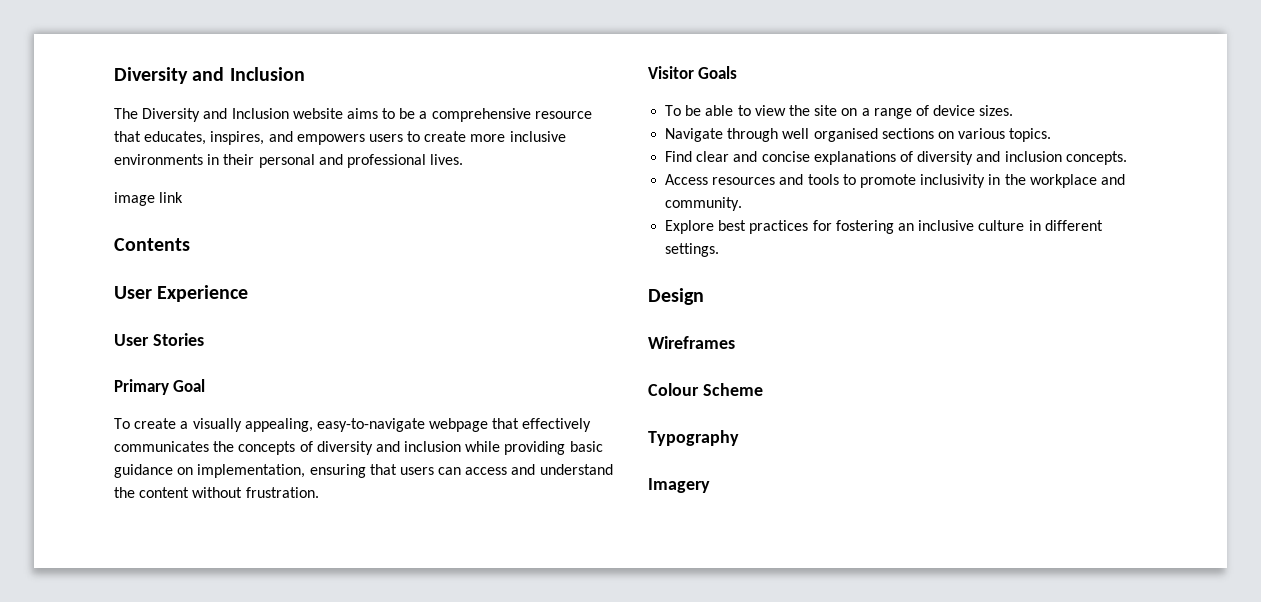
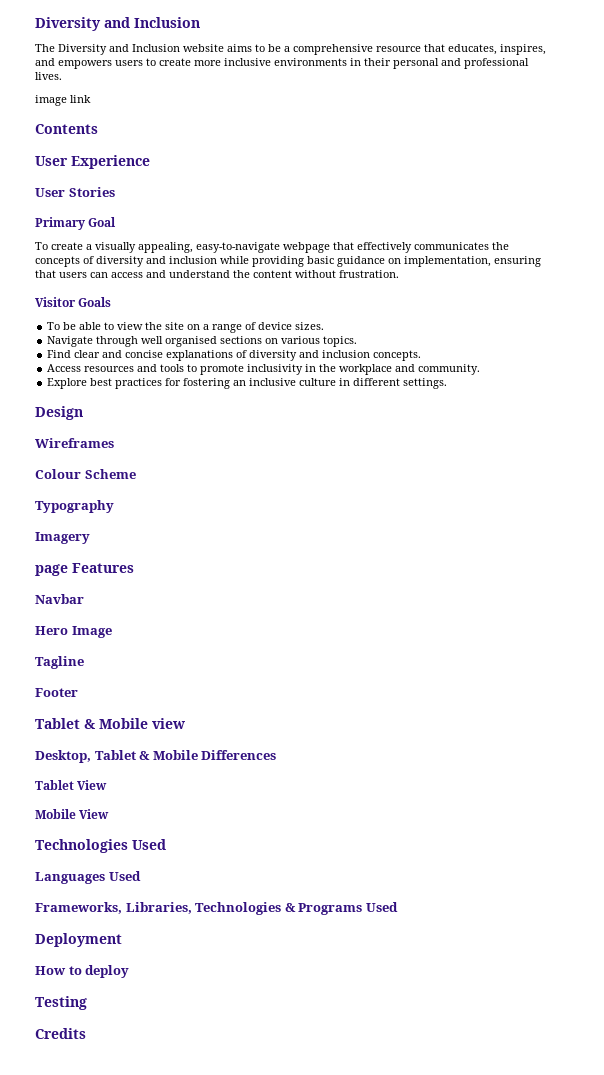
+ page Features
+ Navbar
+ Hero Image
+ Tagline
+ Footer
+ Tablet & Mobile view
+ Desktop, Tablet & Mobile Differences
+ Tablet View
+ Mobile View
+ Technologies Used
+ Languages Used
+ Frameworks, Libraries, Technologies & Programs Used
+ Deployment
+ How to deploy
+ Testing
+ Credits

